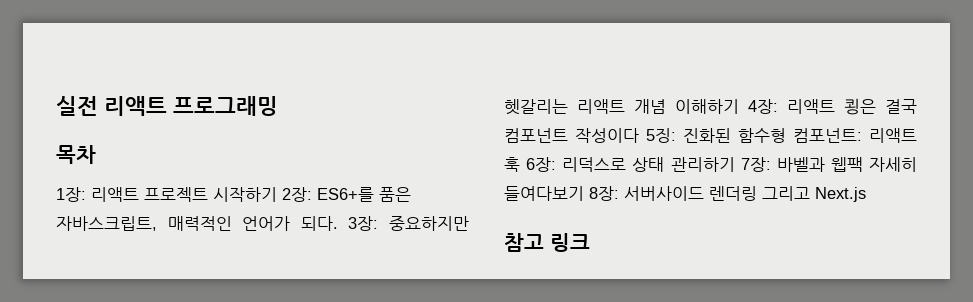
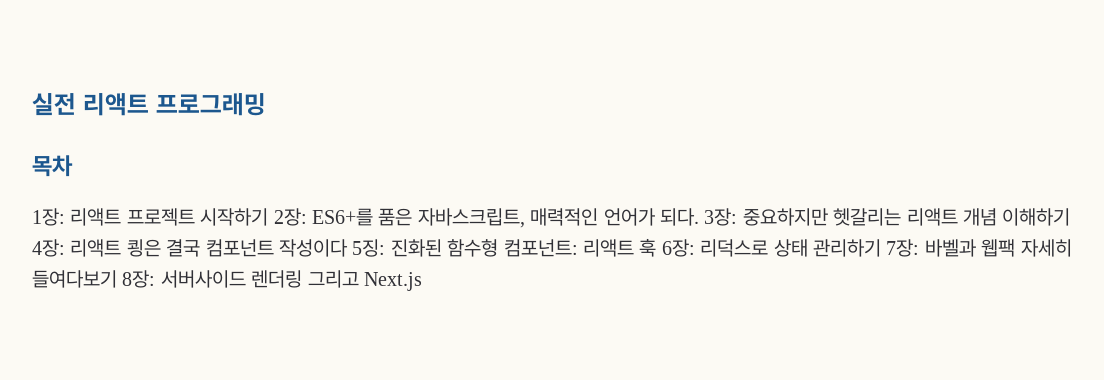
- 참고 링크

